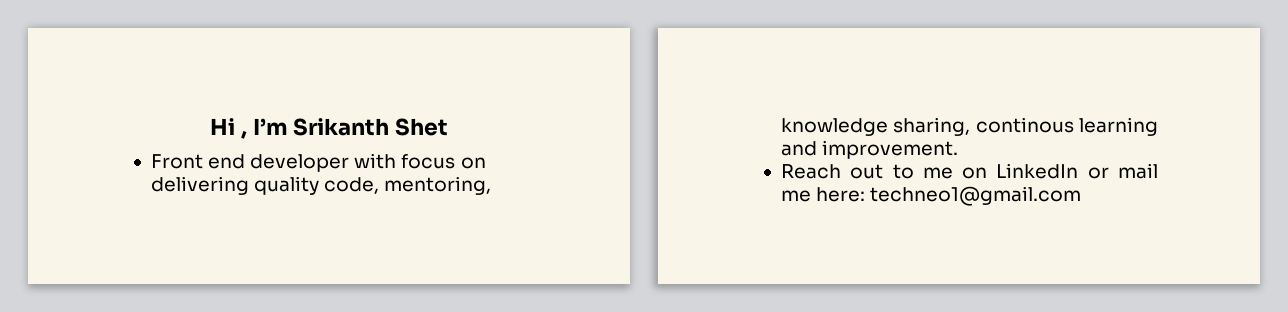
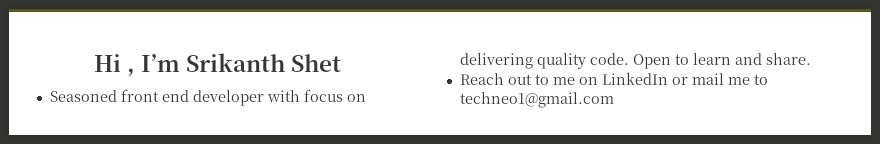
- Front end developer with focus on delivering quality code, mentoring, knowledge sharing, continous learning and improvement.
+ Seasoned front end developer with focus on delivering quality code. Open to learn and share.
- Reach out to me on LinkedIn or mail me here: techneo1@gmail.com
+ Reach out to me on LinkedIn or mail me to techneo1@gmail.com

